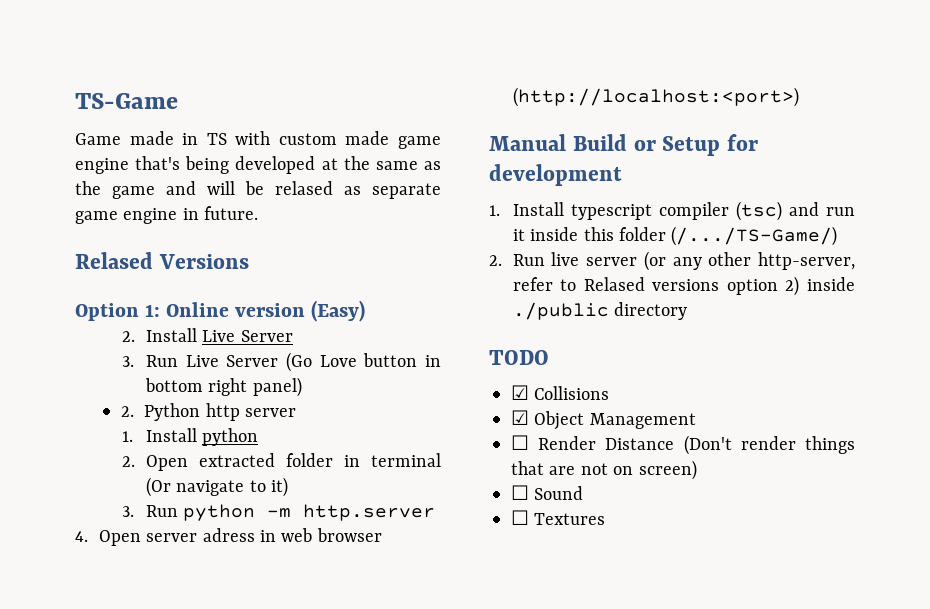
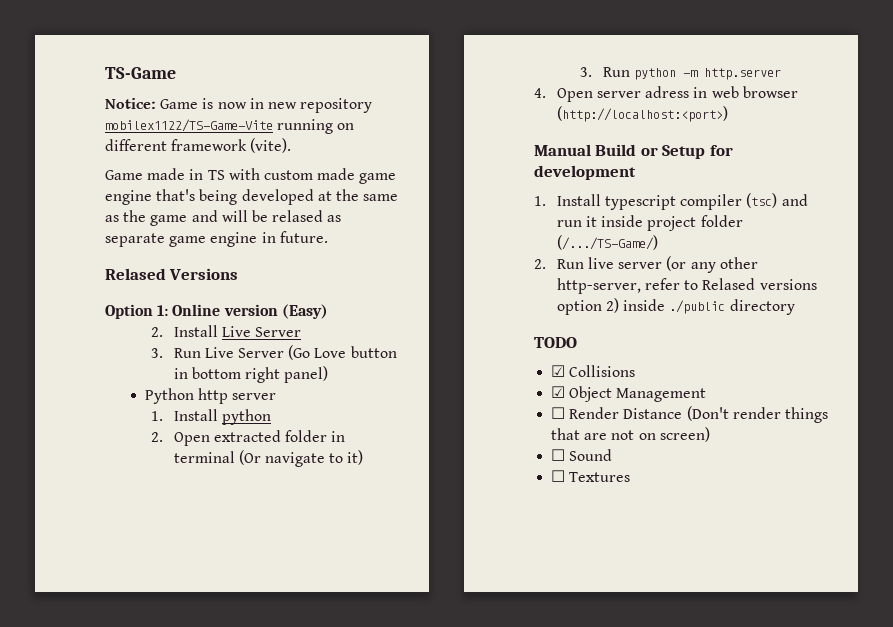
+ Notice: Game is now in new repository mobilex1122/TS-Game-Vite running on different framework (vite).
- 2. Python http server
+ Python http server
- 1. Install typescript compiler (tsc) and run it inside this folder (/.../TS-Game/)
+ 1. Install typescript compiler (tsc) and run it inside project folder (/.../TS-Game/)

